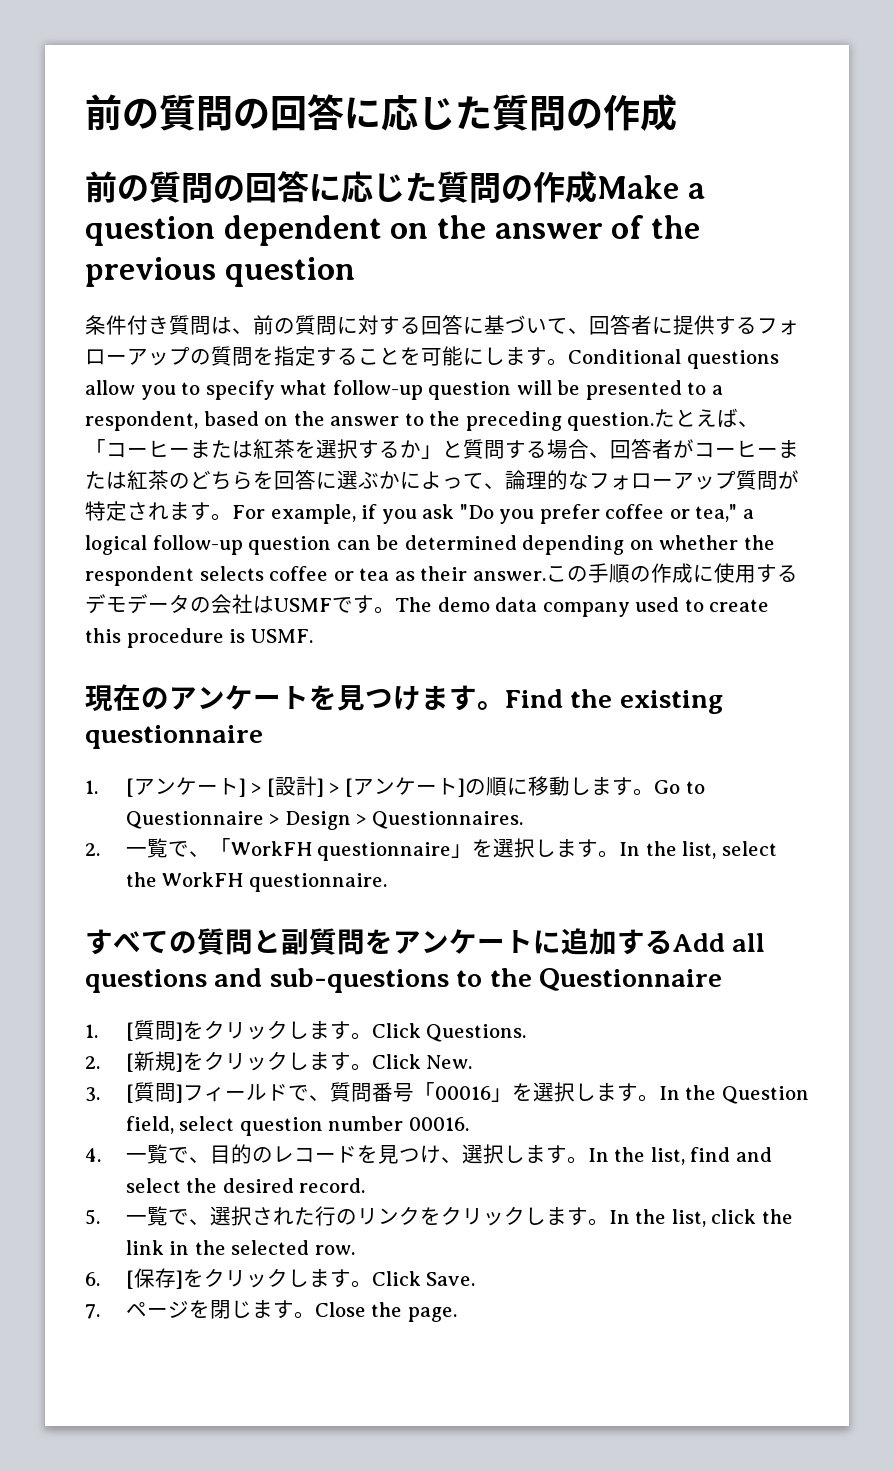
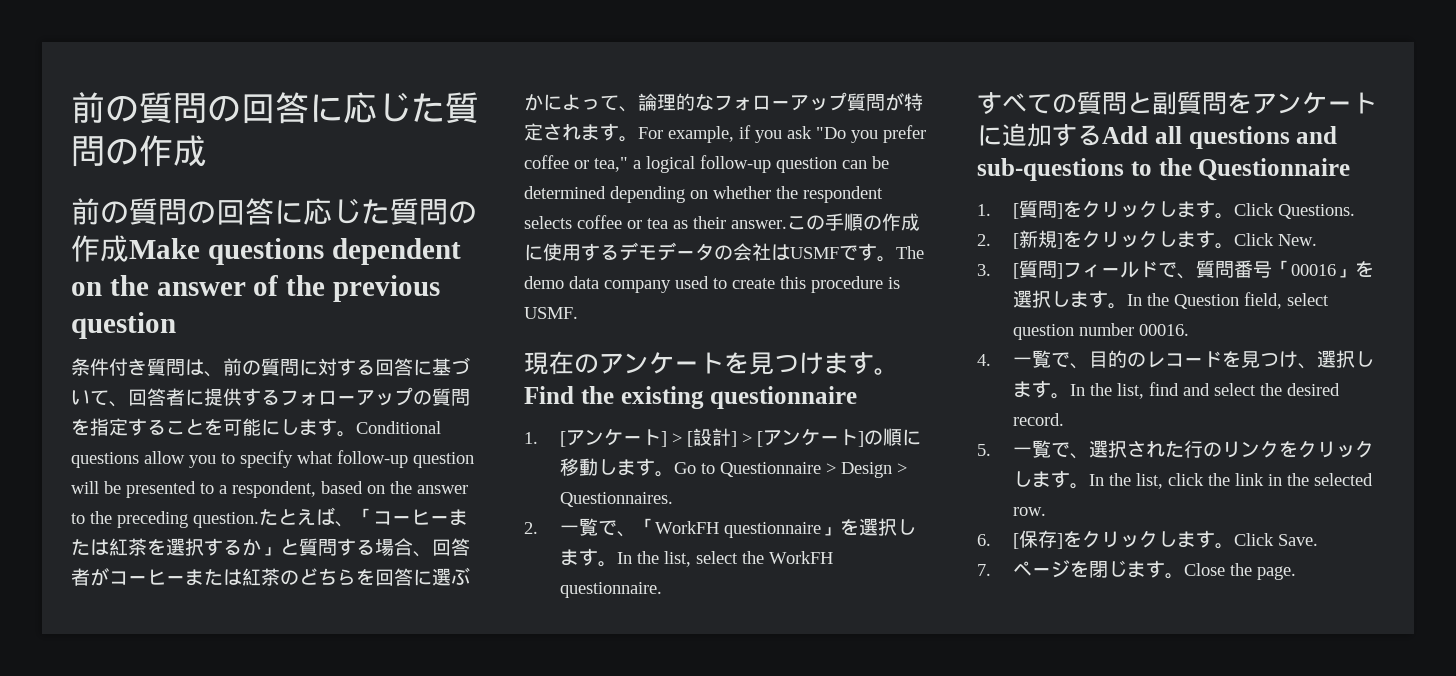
- 前の質問の回答に応じた質問の作成Make a question dependent on the answer of the previous question
+ 前の質問の回答に応じた質問の作成Make questions dependent on the answer of the previous question

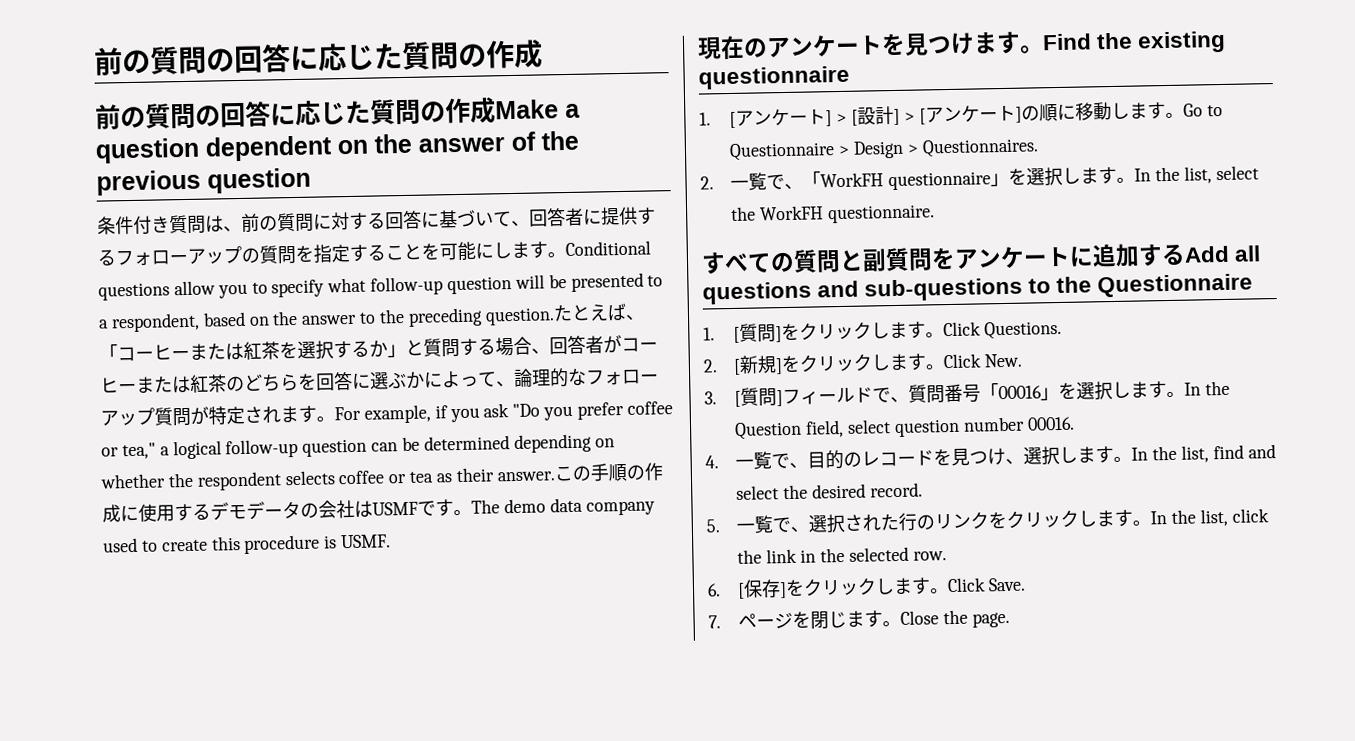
- 前の質問の回答に応じた質問の作成Make questions dependent on the answer of the previous question
+ 前の質問の回答に応じた質問の作成Make a question dependent on the answer of the previous question

